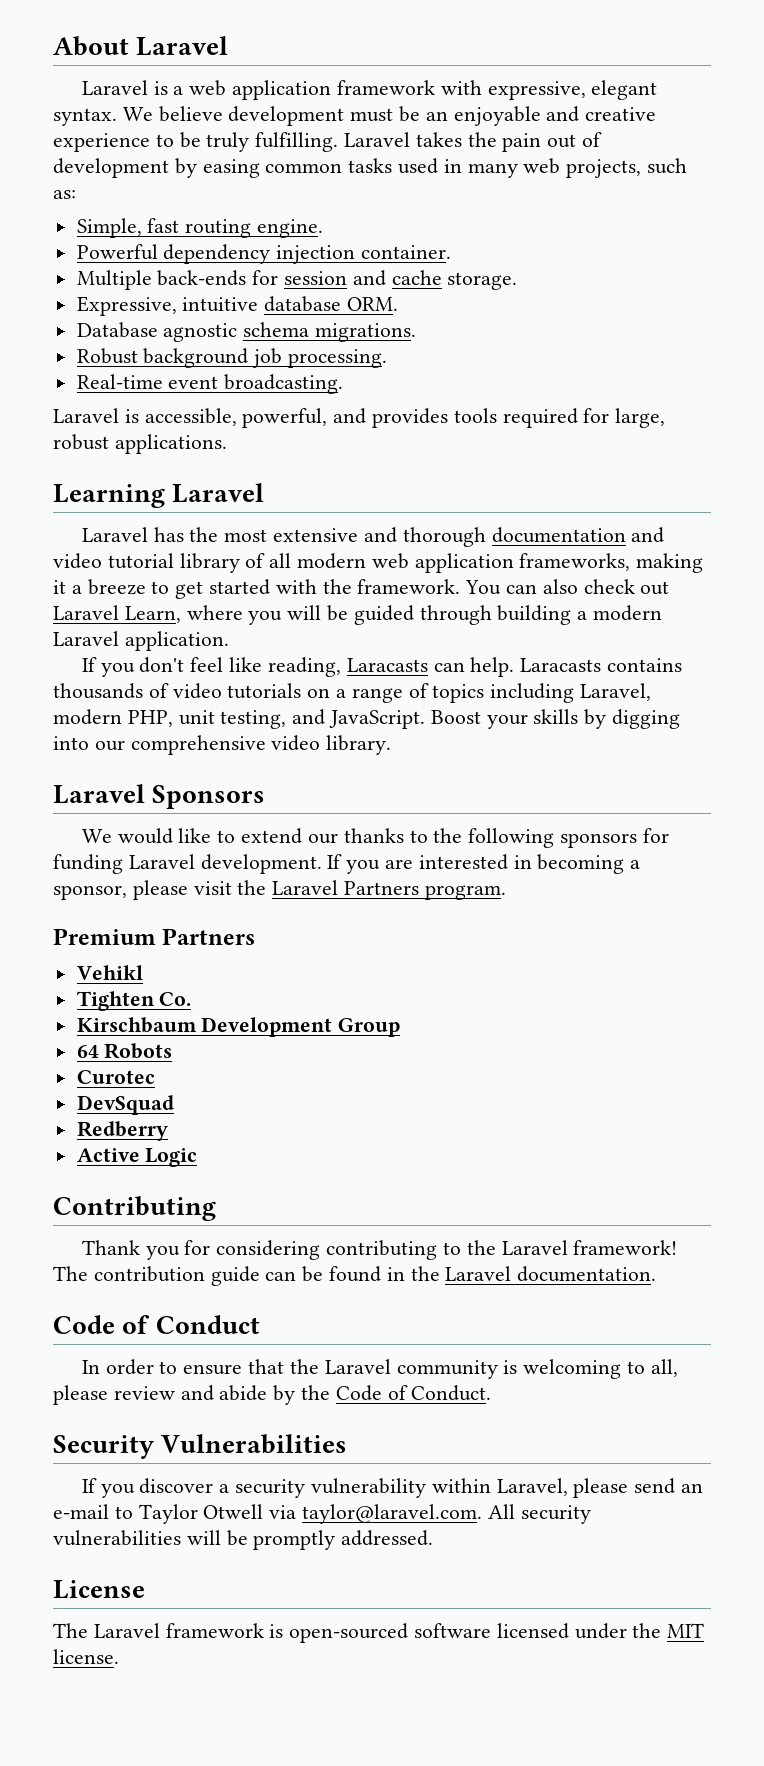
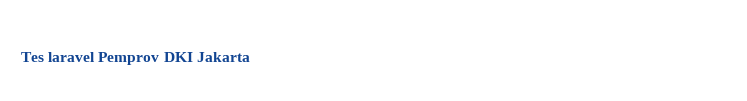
- About Laravel
- Laravel is a web application framework with expressive, elegant syntax. We believe development must be an enjoyable and creative experience to be truly fulfilling. Laravel takes the pain out of development by easing common tasks used in many web projects, such as:
- Simple, fast routing engine.
- Powerful dependency injection container.
- Multiple back-ends for session and cache storage.
- Expressive, intuitive database ORM.
- Database agnostic schema migrations.
- Robust background job processing.
- Real-time event broadcasting.
- Laravel is accessible, powerful, and provides tools required for large, robust applications.
- Learning Laravel
- Laravel has the most extensive and thorough documentation and video tutorial library of all modern web application frameworks, making it a breeze to get started with the framework. You can also check out Laravel Learn, where you will be guided through building a modern Laravel application.
- If you don't feel like reading, Laracasts can help. Laracasts contains thousands of video tutorials on a range of topics including Laravel, modern PHP, unit testing, and JavaScript. Boost your skills by digging into our comprehensive video library.
- Laravel Sponsors
- We would like to extend our thanks to the following sponsors for funding Laravel development. If you are interested in becoming a sponsor, please visit the Laravel Partners program.
- Premium Partners
- Vehikl
- Tighten Co.
- Kirschbaum Development Group
- 64 Robots
- Curotec
- DevSquad
- Redberry
- Active Logic
- Contributing
- Thank you for considering contributing to the Laravel framework! The contribution guide can be found in the Laravel documentation.
- Code of Conduct
- In order to ensure that the Laravel community is welcoming to all, please review and abide by the Code of Conduct.
- Security Vulnerabilities
- If you discover a security vulnerability within Laravel, please send an e-mail to Taylor Otwell via taylor@laravel.com. All security vulnerabilities will be promptly addressed.
- License
- The Laravel framework is open-sourced software licensed under the MIT license.
+ Tes laravel Pemprov DKI Jakarta

